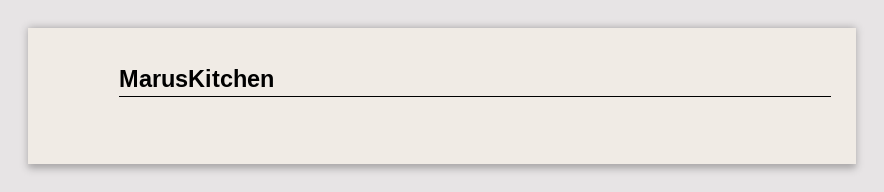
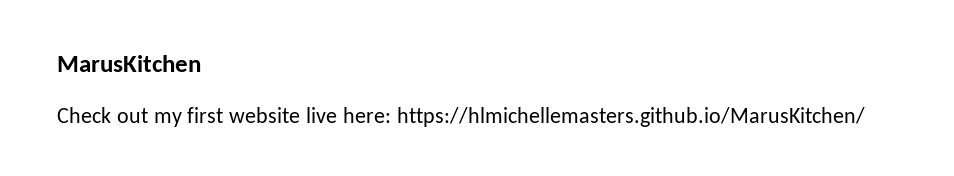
+ Check out my first website live here: https://hlmichellemasters.github.io/MarusKitchen/

